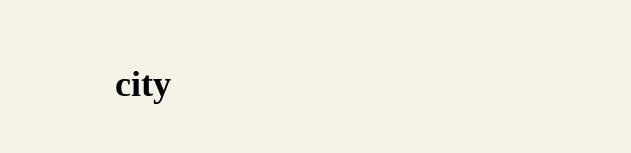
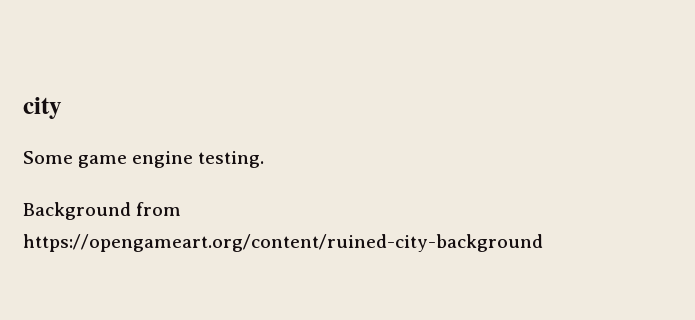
+ Some game engine testing.
+ Background from https://opengameart.org/content/ruined-city-background

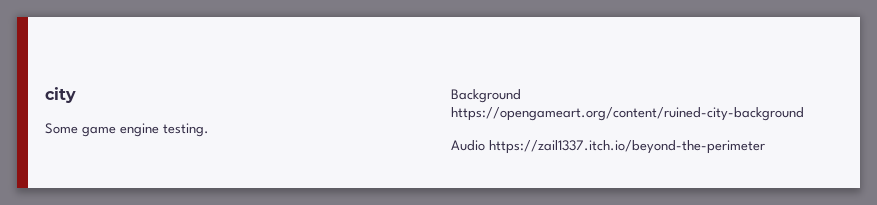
- Background from https://opengameart.org/content/ruined-city-background
+ Background https://opengameart.org/content/ruined-city-background
+ Audio https://zail1337.itch.io/beyond-the-perimeter

